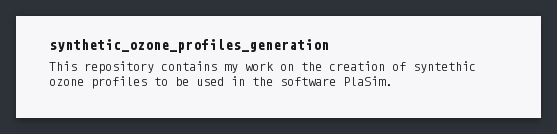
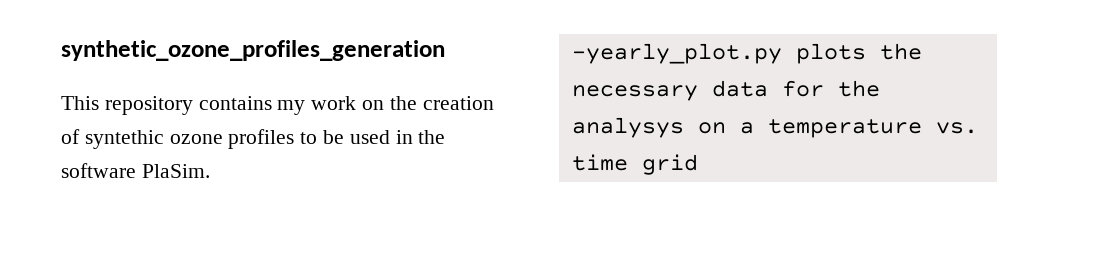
+ -yearly_plot.py plots the necessary data for the analysys on a temperature vs. time grid

